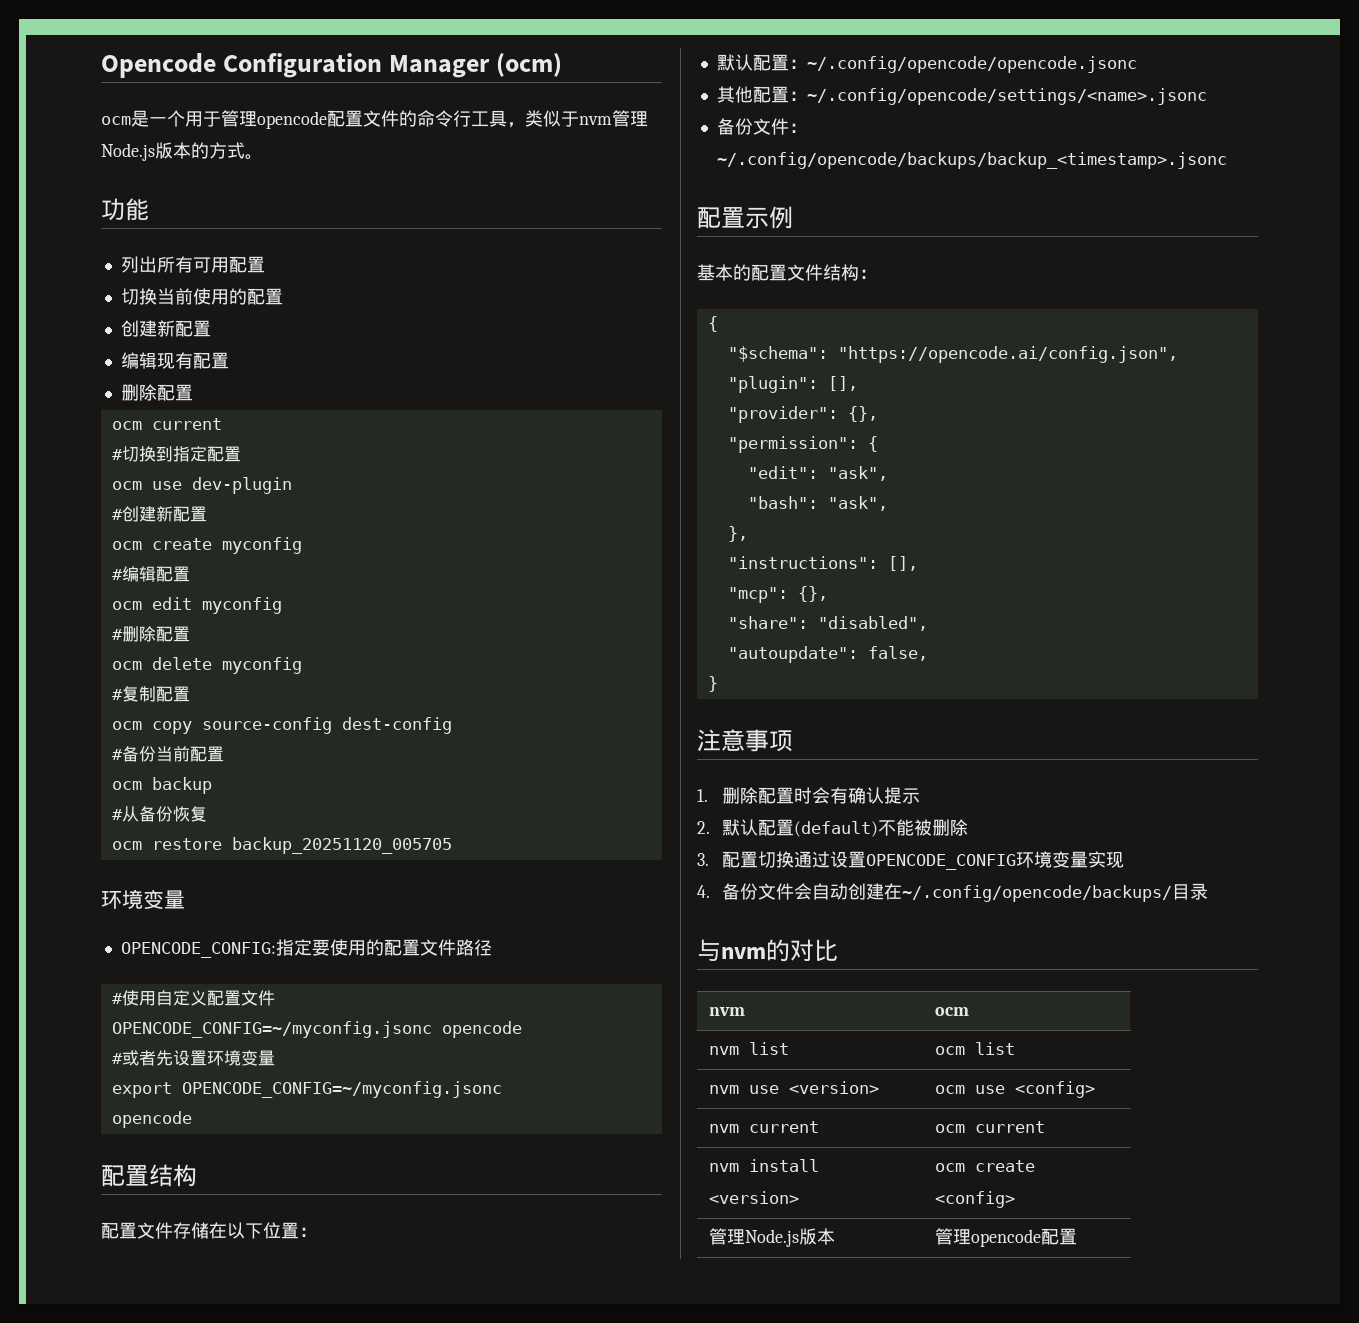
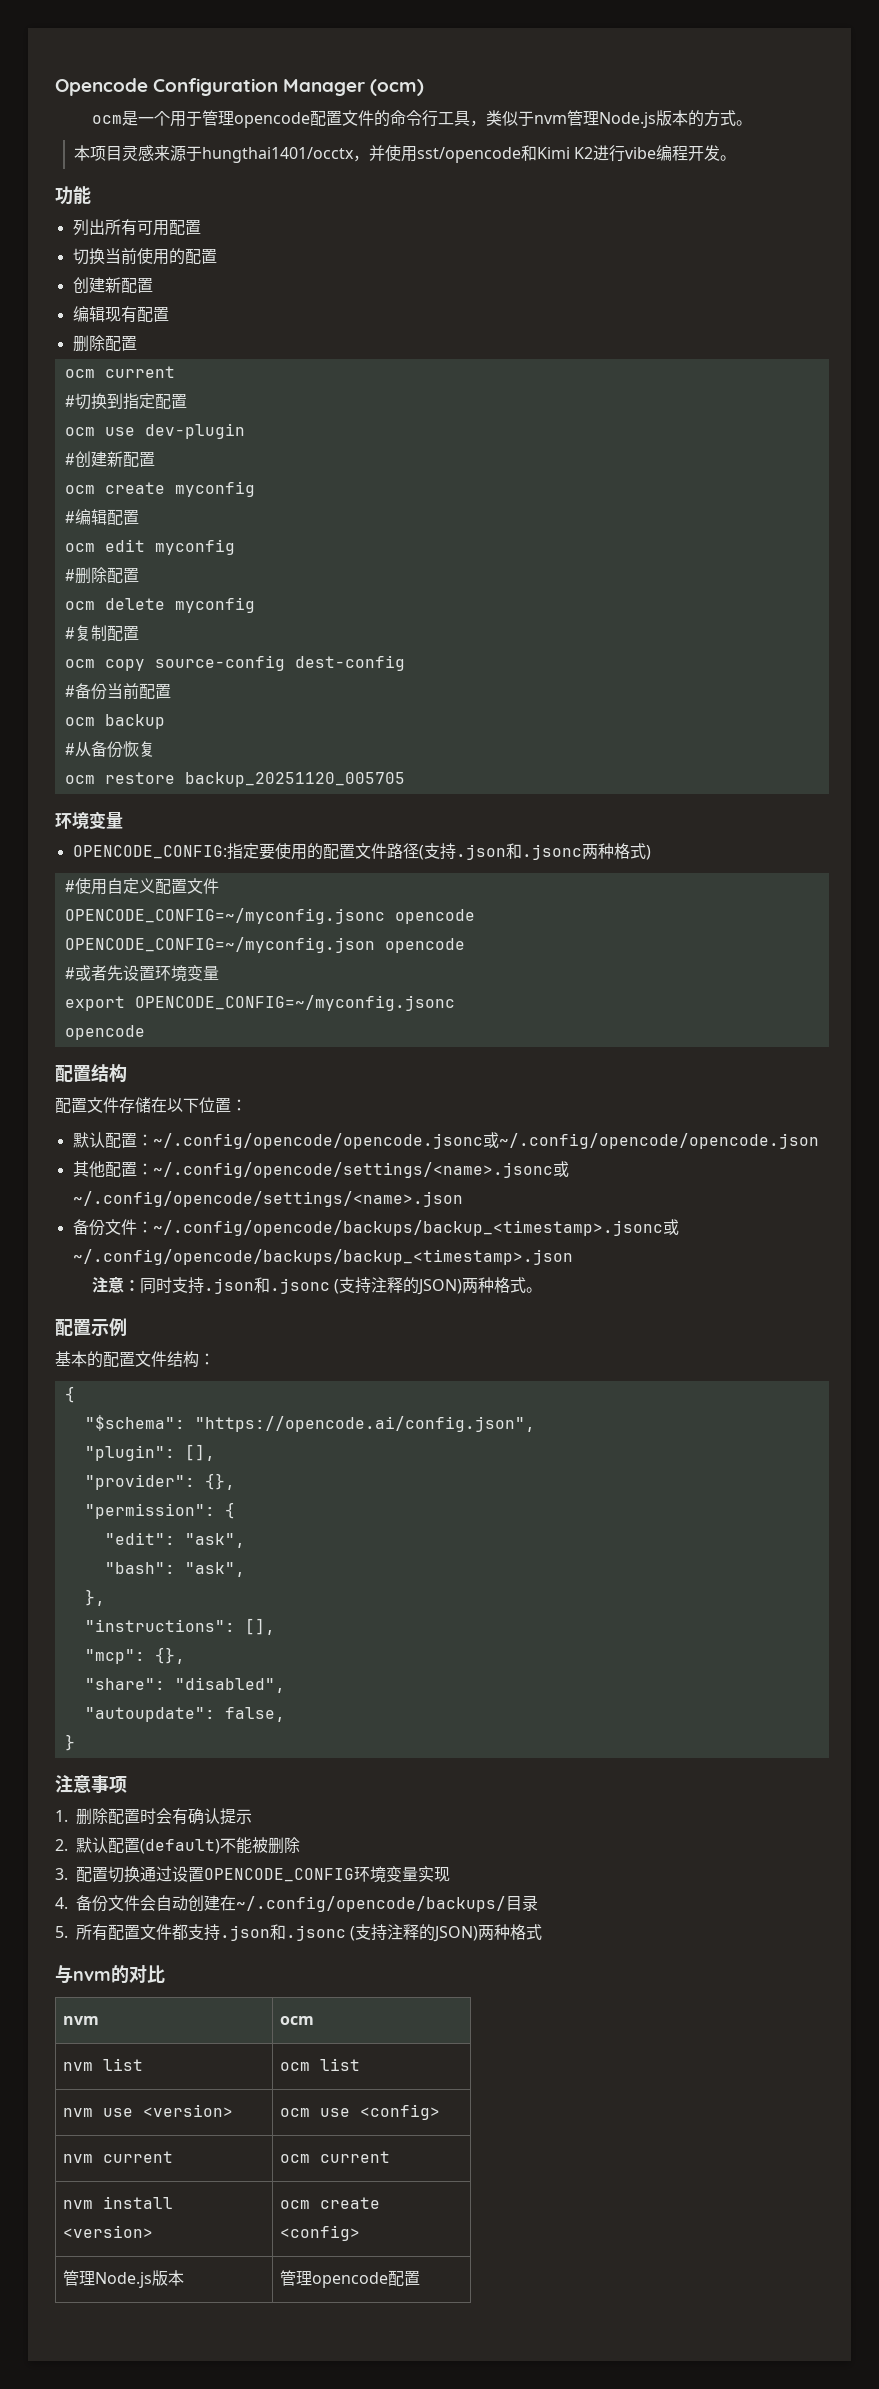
+ 本项目灵感来源于hungthai1401/occtx，并使用sst/opencode和Kimi K2进行vibe编程开发。
- OPENCODE_CONFIG:指定要使用的配置文件路径
+ OPENCODE_CONFIG:指定要使用的配置文件路径(支持.json和.jsonc两种格式)
+ OPENCODE_CONFIG=~/myconfig.json opencode
- 默认配置：~/.config/opencode/opencode.jsonc
+ 默认配置：~/.config/opencode/opencode.jsonc或~/.config/opencode/opencode.json
- 其他配置：~/.config/opencode/settings/<name>.jsonc
+ 其他配置：~/.config/opencode/settings/<name>.jsonc或~/.config/opencode/settings/<name>.json
- 备份文件：~/.config/opencode/backups/backup_<timestamp>.jsonc
+ 备份文件：~/.config/opencode/backups/backup_<timestamp>.jsonc或~/.config/opencode/backups/backup_<timestamp>.json
+ 注意：同时支持.json和.jsonc (支持注释的JSON)两种格式。
+ 5.所有配置文件都支持.json和.jsonc (支持注释的JSON)两种格式

